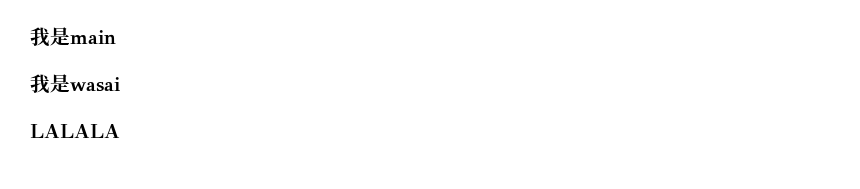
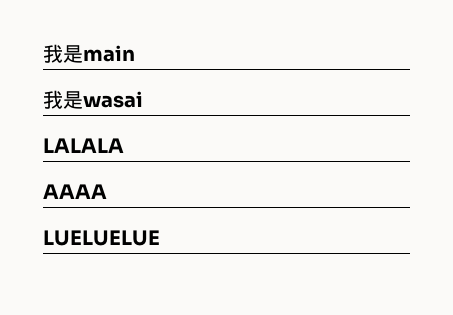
+ AAAA
+ LUELUELUE

